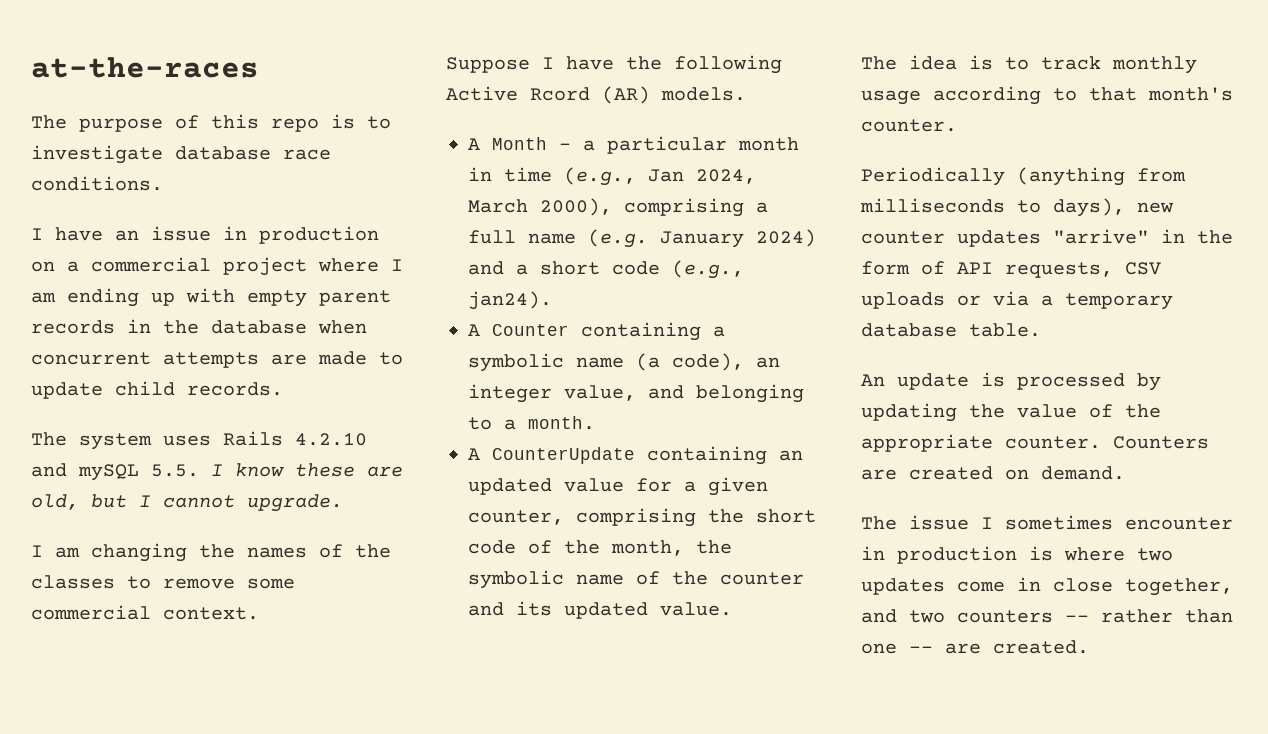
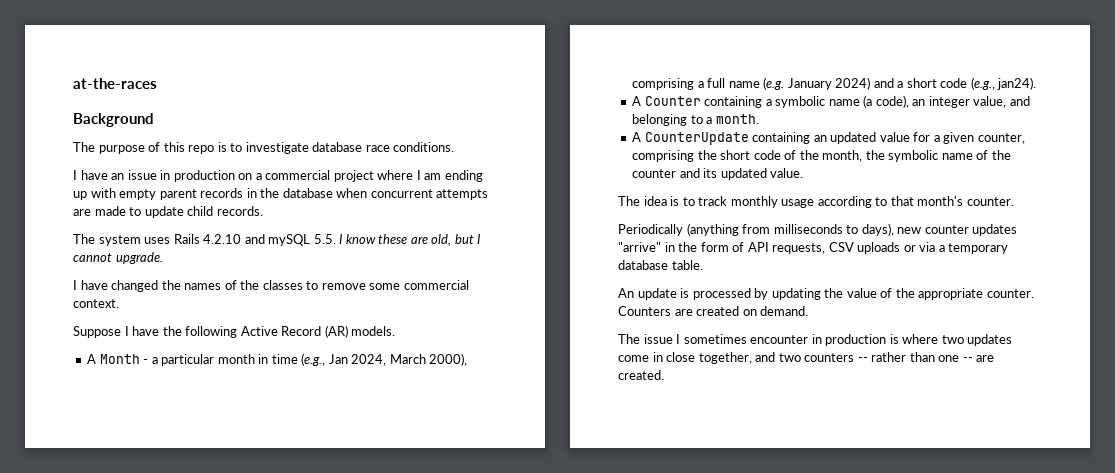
+ Background
- I am changing the names of the classes to remove some commercial context.
+ I have changed the names of the classes to remove some commercial context.
- Suppose I have the following Active Rcord (AR) models.
+ Suppose I have the following Active Record (AR) models.

